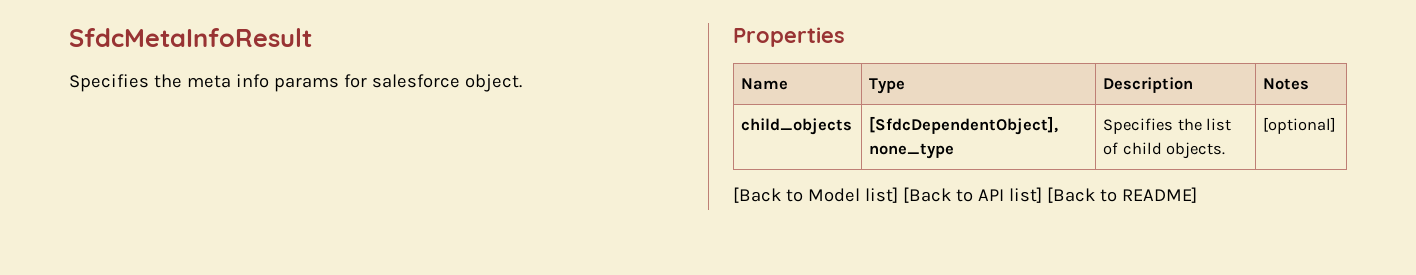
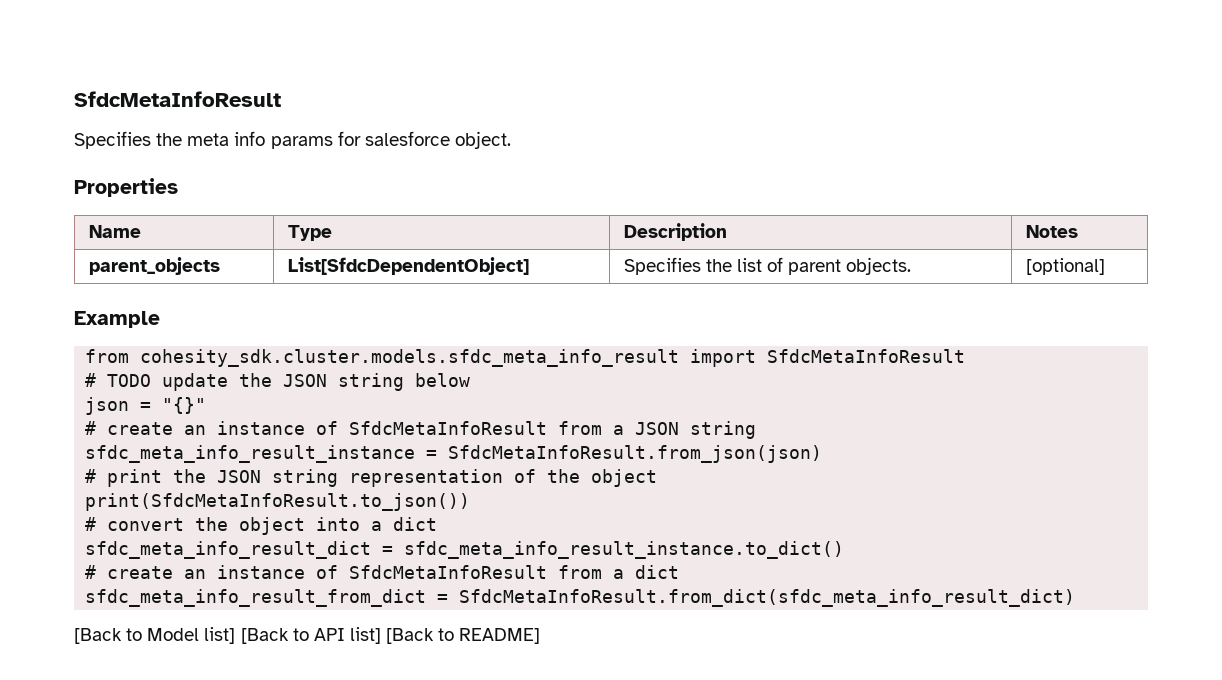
- child_objects | [SfdcDependentObject], none_type | Specifies the list of child objects. | [optional]
+ parent_objects | List[SfdcDependentObject] | Specifies the list of parent objects. | [optional]
+ Example
+ from cohesity_sdk.cluster.models.sfdc_meta_info_result import SfdcMetaInfoResult
+ # TODO update the JSON string below
+ json = "{}"
+ # create an instance of SfdcMetaInfoResult from a JSON string
+ sfdc_meta_info_result_instance = SfdcMetaInfoResult.from_json(json)
+ # print the JSON string representation of the object
+ print(SfdcMetaInfoResult.to_json())
+ # convert the object into a dict
+ sfdc_meta_info_result_dict = sfdc_meta_info_result_instance.to_dict()
+ # create an instance of SfdcMetaInfoResult from a dict
+ sfdc_meta_info_result_from_dict = SfdcMetaInfoResult.from_dict(sfdc_meta_info_result_dict)

